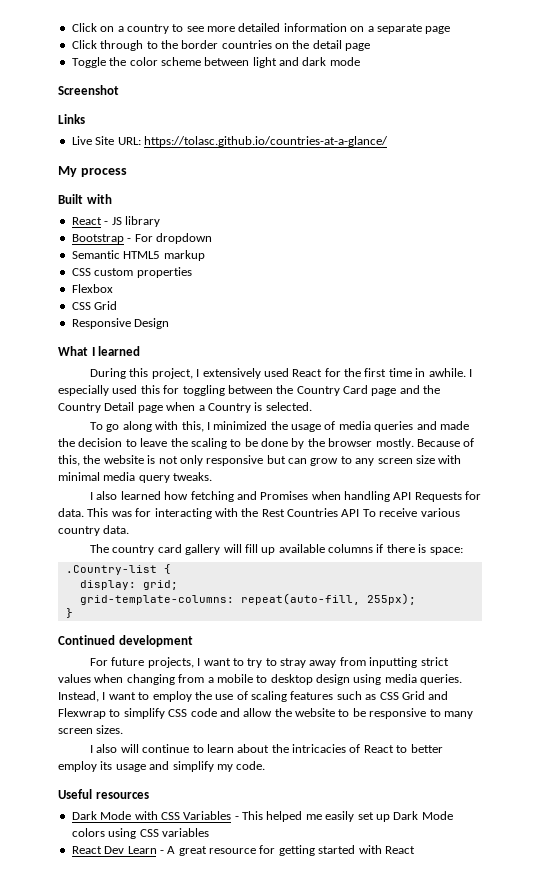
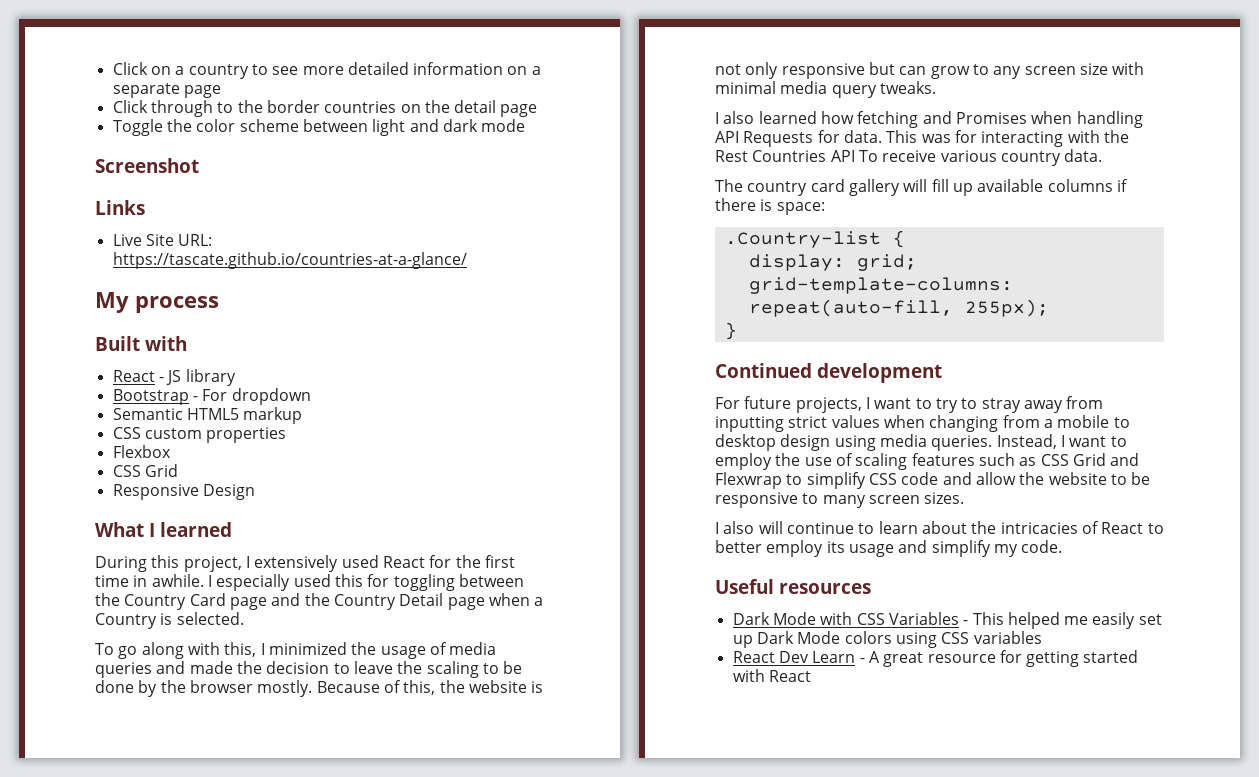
- Live Site URL: https://tolasc.github.io/countries-at-a-glance/
+ Live Site URL: https://tascate.github.io/countries-at-a-glance/

